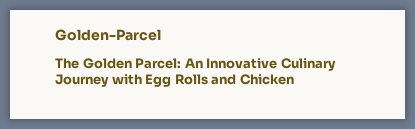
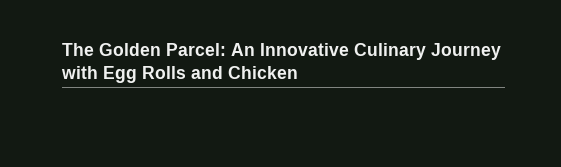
- Golden-Parcel

